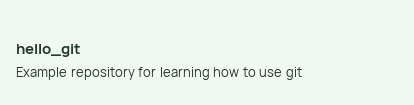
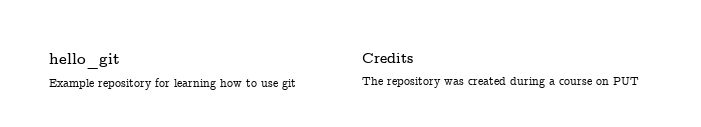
+ Credits
+ The repository was created during a course on PUT

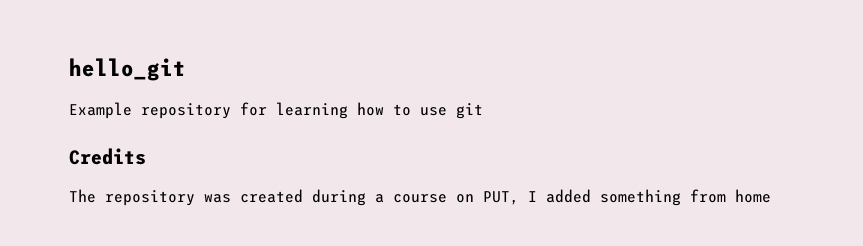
- The repository was created during a course on PUT
+ The repository was created during a course on PUT, I added something from home

